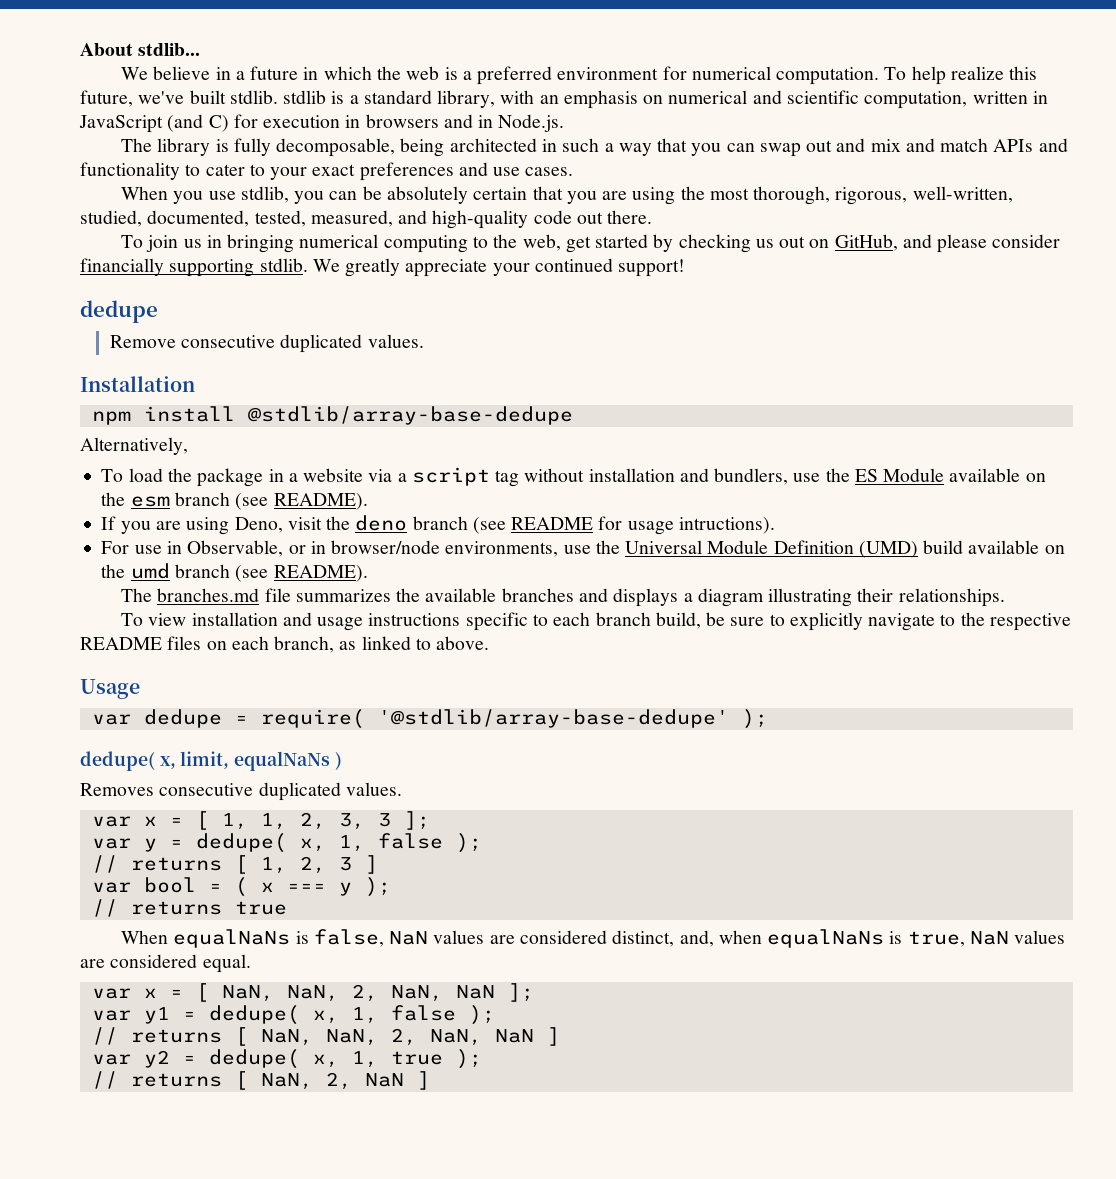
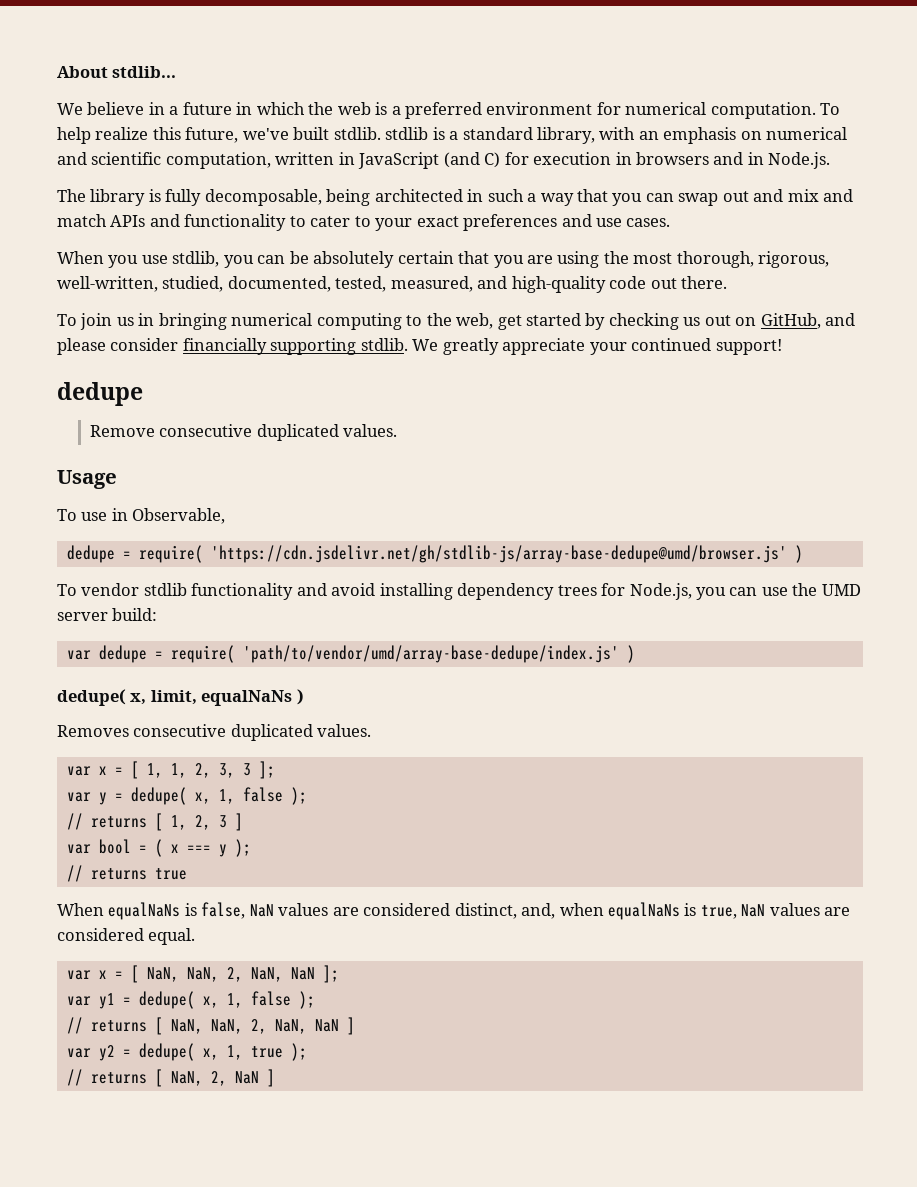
- Installation
- npm install @stdlib/array-base-dedupe
- Alternatively,
- To load the package in a website via a script tag without installation and bundlers, use the ES Module available on the esm branch (see README).
- If you are using Deno, visit the deno branch (see README for usage intructions).
- For use in Observable, or in browser/node environments, use the Universal Module Definition (UMD) build available on the umd branch (see README).
- The branches.md file summarizes the available branches and displays a diagram illustrating their relationships.
- To view installation and usage instructions specific to each branch build, be sure to explicitly navigate to the respective README files on each branch, as linked to above.
  Usage
+ To use in Observable,
+ dedupe = require( 'https://cdn.jsdelivr.net/gh/stdlib-js/array-base-dedupe@umd/browser.js' )
+ To vendor stdlib functionality and avoid installing dependency trees for Node.js, you can use the UMD server build:
- var dedupe = require( '@stdlib/array-base-dedupe' );
+ var dedupe = require( 'path/to/vendor/umd/array-base-dedupe/index.js' )

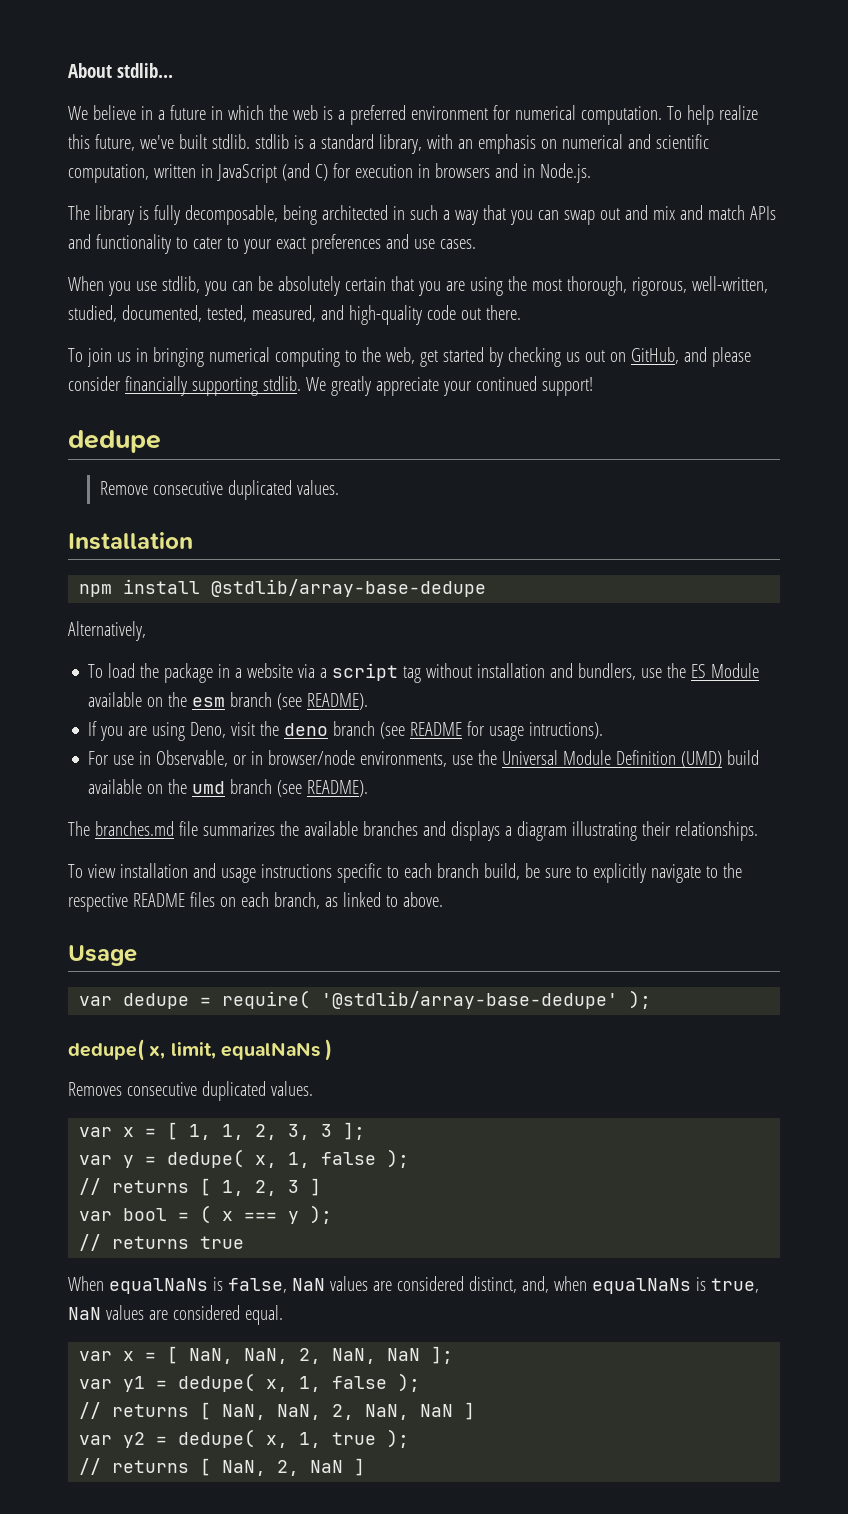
+ Installation
+ npm install @stdlib/array-base-dedupe
+ Alternatively,
+ To load the package in a website via a script tag without installation and bundlers, use the ES Module available on the esm branch (see README).
+ If you are using Deno, visit the deno branch (see README for usage intructions).
+ For use in Observable, or in browser/node environments, use the Universal Module Definition (UMD) build available on the umd branch (see README).
+ The branches.md file summarizes the available branches and displays a diagram illustrating their relationships.
+ To view installation and usage instructions specific to each branch build, be sure to explicitly navigate to the respective README files on each branch, as linked to above.
  Usage
- To use in Observable,
- dedupe = require( 'https://cdn.jsdelivr.net/gh/stdlib-js/array-base-dedupe@umd/browser.js' )
- To vendor stdlib functionality and avoid installing dependency trees for Node.js, you can use the UMD server build:
- var dedupe = require( 'path/to/vendor/umd/array-base-dedupe/index.js' )
+ var dedupe = require( '@stdlib/array-base-dedupe' );

